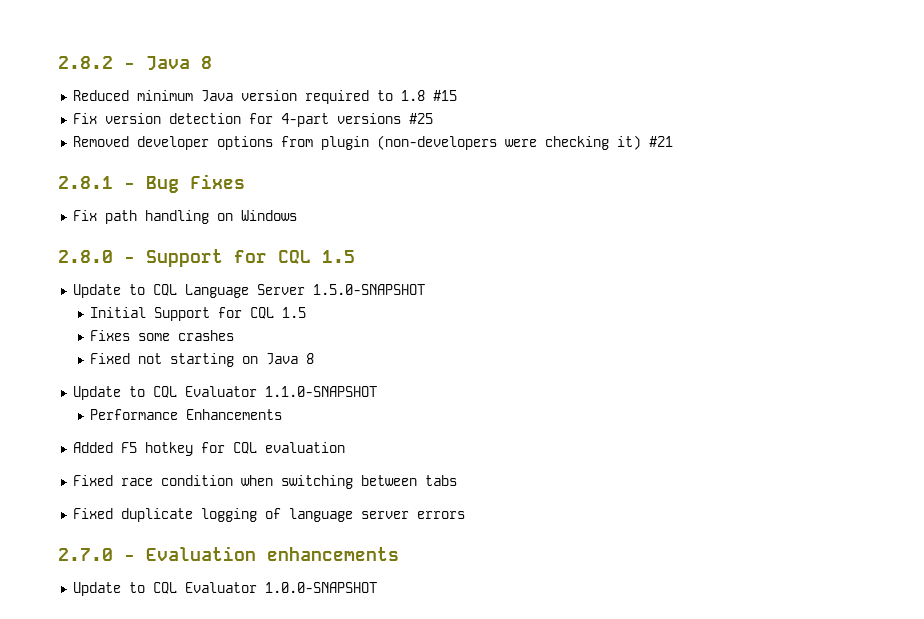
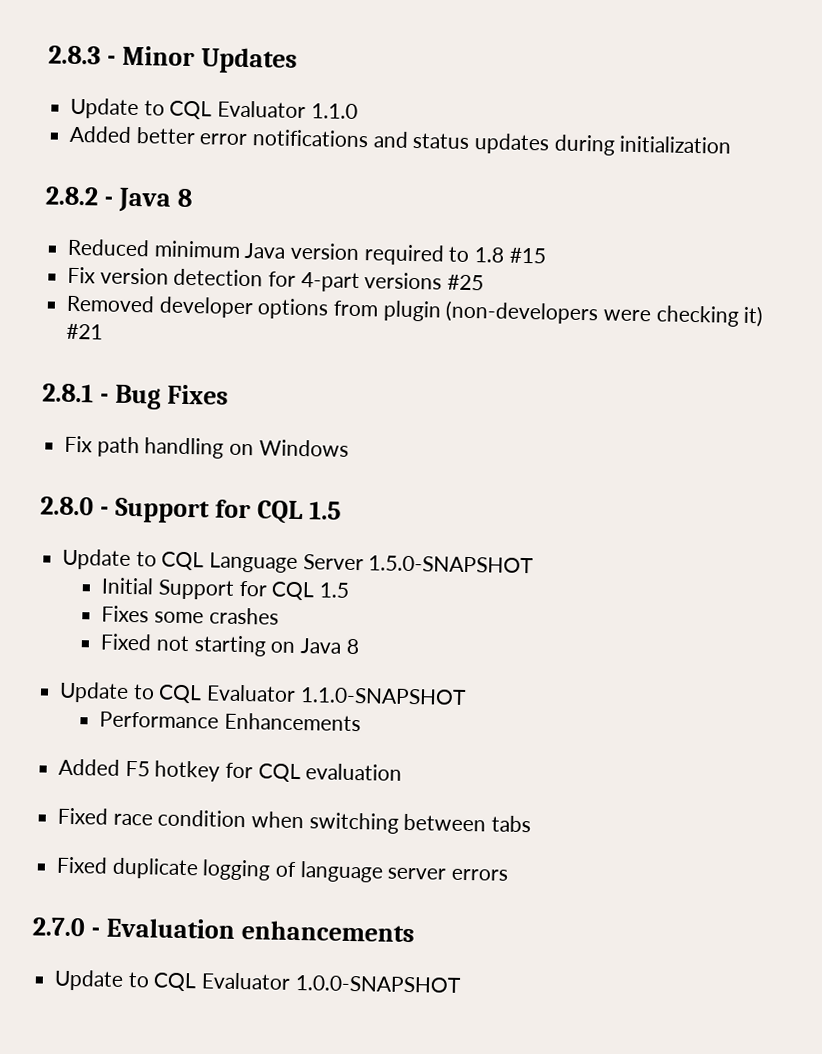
+ 2.8.3 - Minor Updates
+ Update to CQL Evaluator 1.1.0
+ Added better error notifications and status updates during initialization

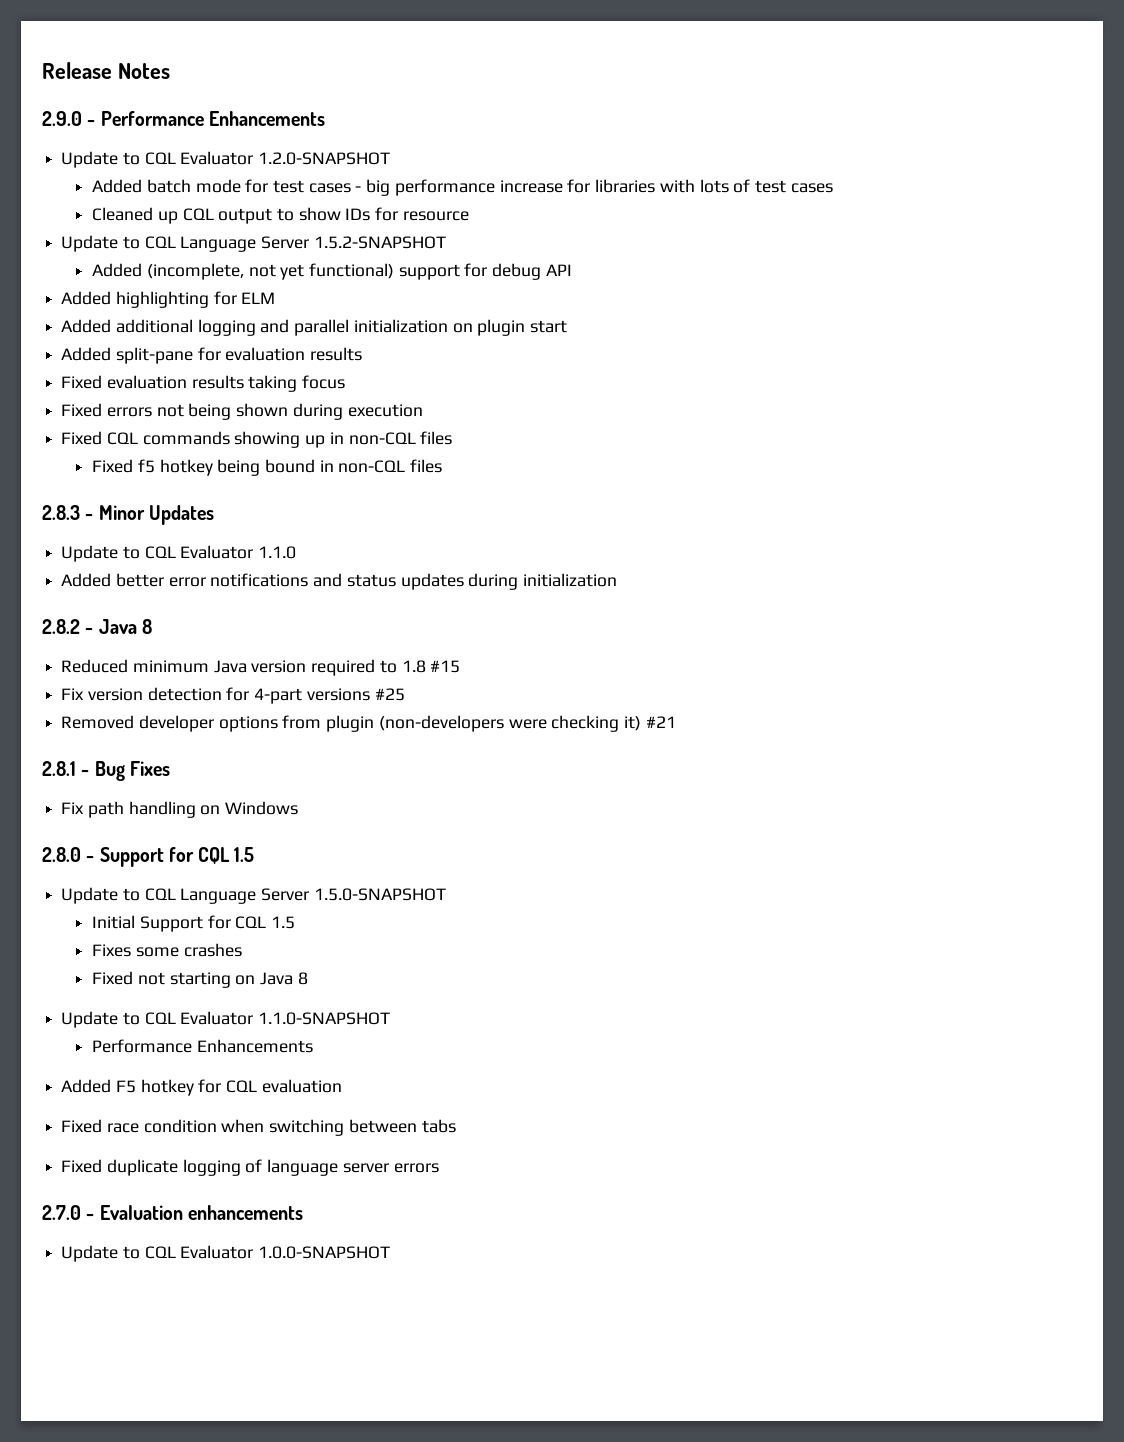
+ Release Notes
+ 2.9.0 - Performance Enhancements
+ Update to CQL Evaluator 1.2.0-SNAPSHOT
+ Added batch mode for test cases - big performance increase for libraries with lots of test cases
+ Cleaned up CQL output to show IDs for resource
+ Update to CQL Language Server 1.5.2-SNAPSHOT
+ Added (incomplete, not yet functional) support for debug API
+ Added highlighting for ELM
+ Added additional logging and parallel initialization on plugin start
+ Added split-pane for evaluation results
+ Fixed evaluation results taking focus
+ Fixed errors not being shown during execution
+ Fixed CQL commands showing up in non-CQL files
+ Fixed f5 hotkey being bound in non-CQL files

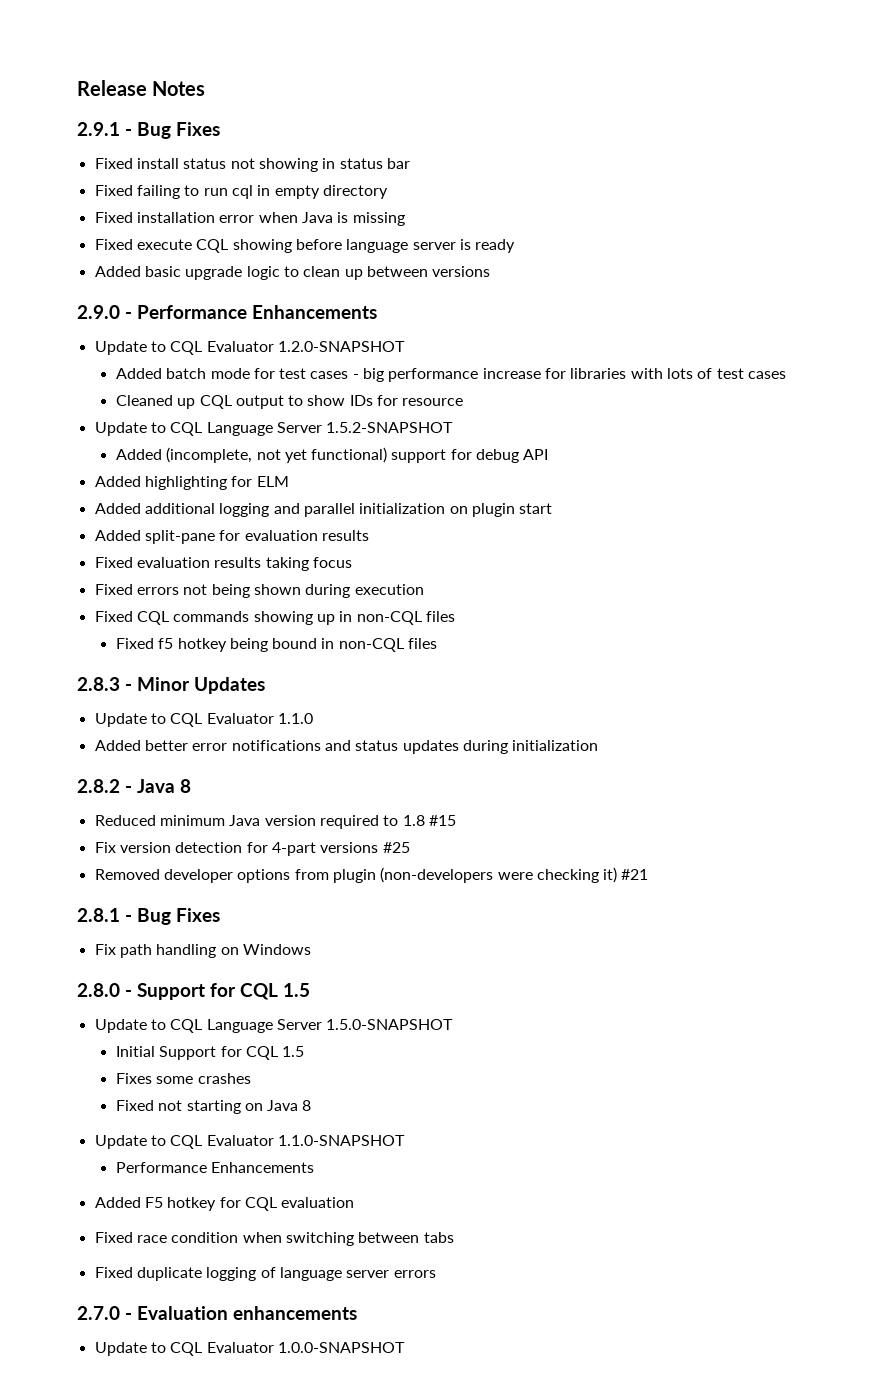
+ 2.9.1 - Bug Fixes
+ Fixed install status not showing in status bar
+ Fixed failing to run cql in empty directory
+ Fixed installation error when Java is missing
+ Fixed execute CQL showing before language server is ready
+ Added basic upgrade logic to clean up between versions

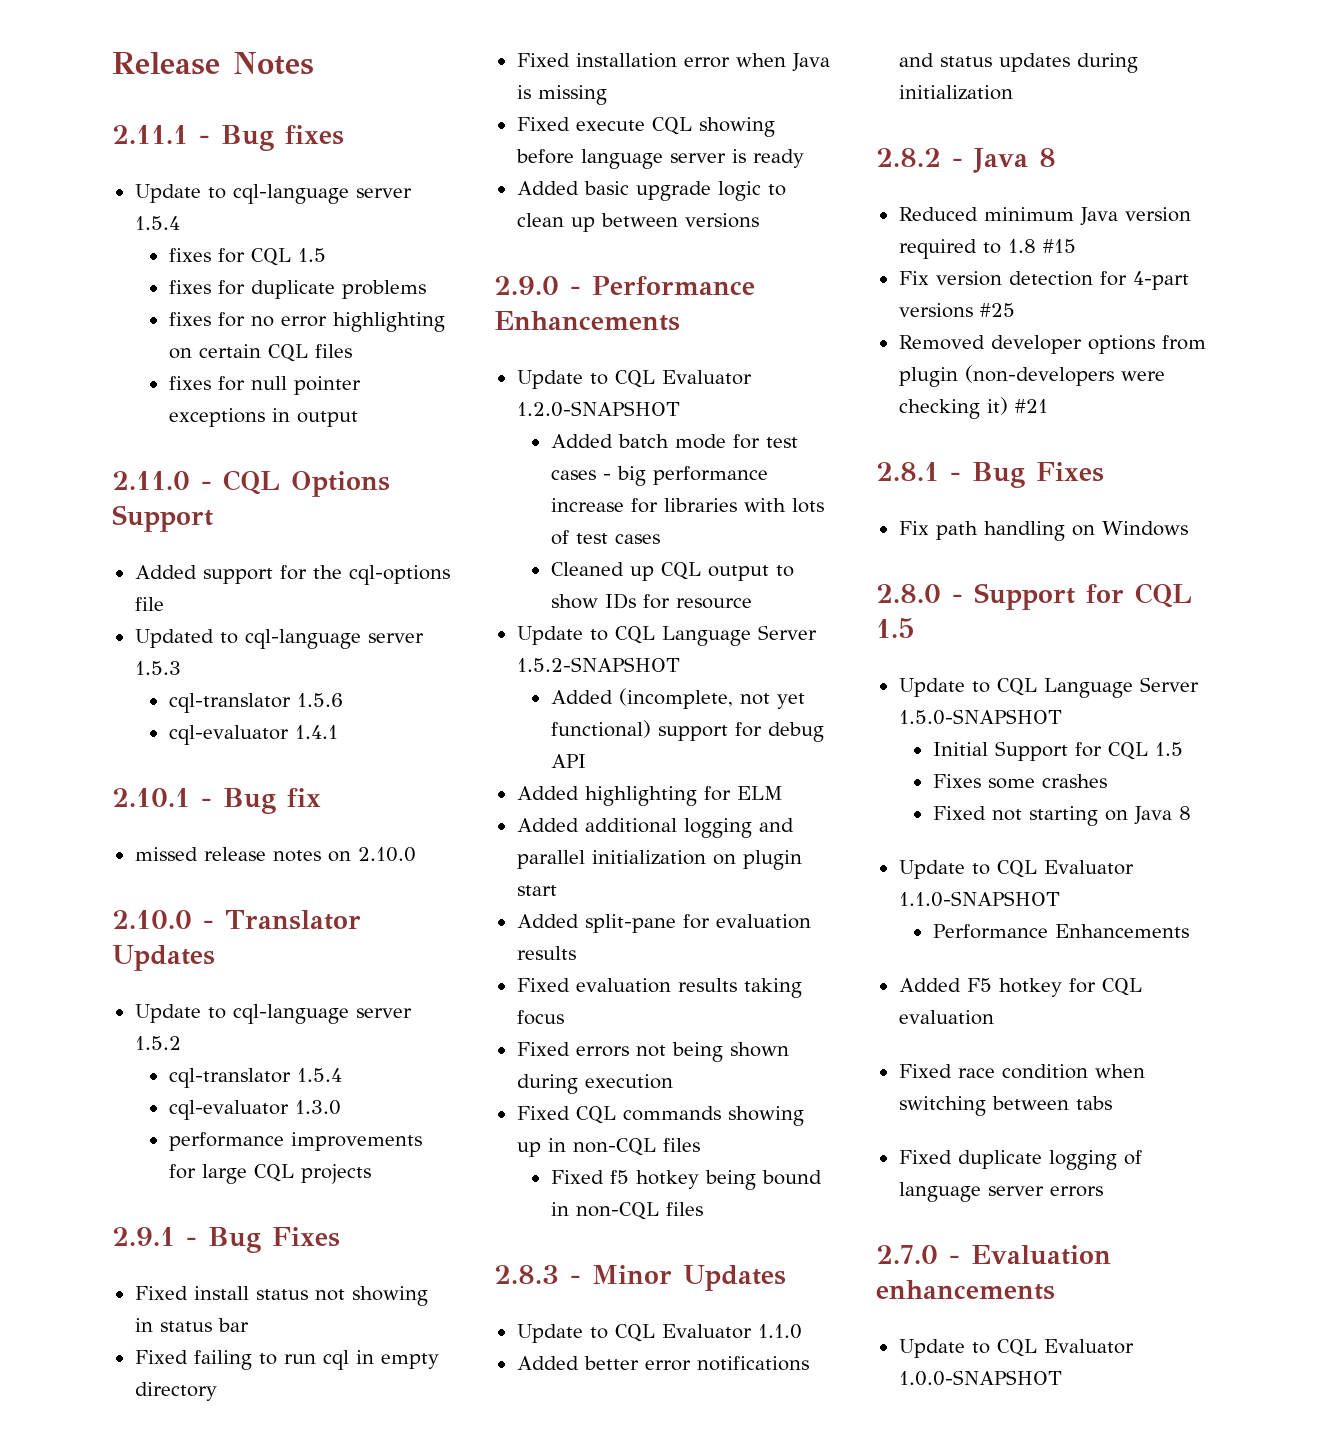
+ 2.11.1 - Bug fixes
+ Update to cql-language server 1.5.4
+ fixes for CQL 1.5
+ fixes for duplicate problems
+ fixes for no error highlighting on certain CQL files
+ fixes for null pointer exceptions in output
+ 2.11.0 - CQL Options Support
+ Added support for the cql-options file
+ Updated to cql-language server 1.5.3
+ cql-translator 1.5.6
+ cql-evaluator 1.4.1
+ 2.10.1 - Bug fix
+ missed release notes on 2.10.0
+ 2.10.0 - Translator Updates
+ Update to cql-language server 1.5.2
+ cql-translator 1.5.4
+ cql-evaluator 1.3.0
+ performance improvements for large CQL projects

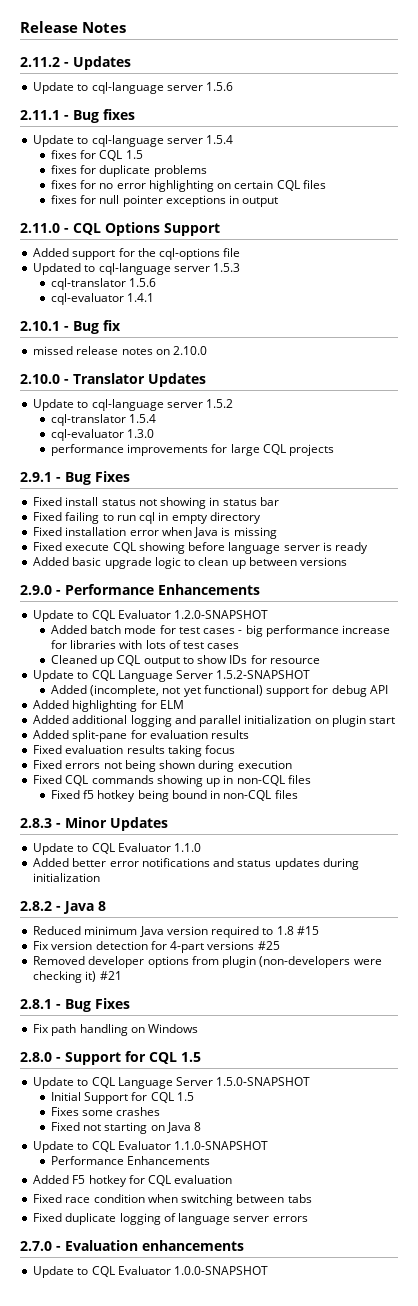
+ 2.11.2 - Updates
+ Update to cql-language server 1.5.6

